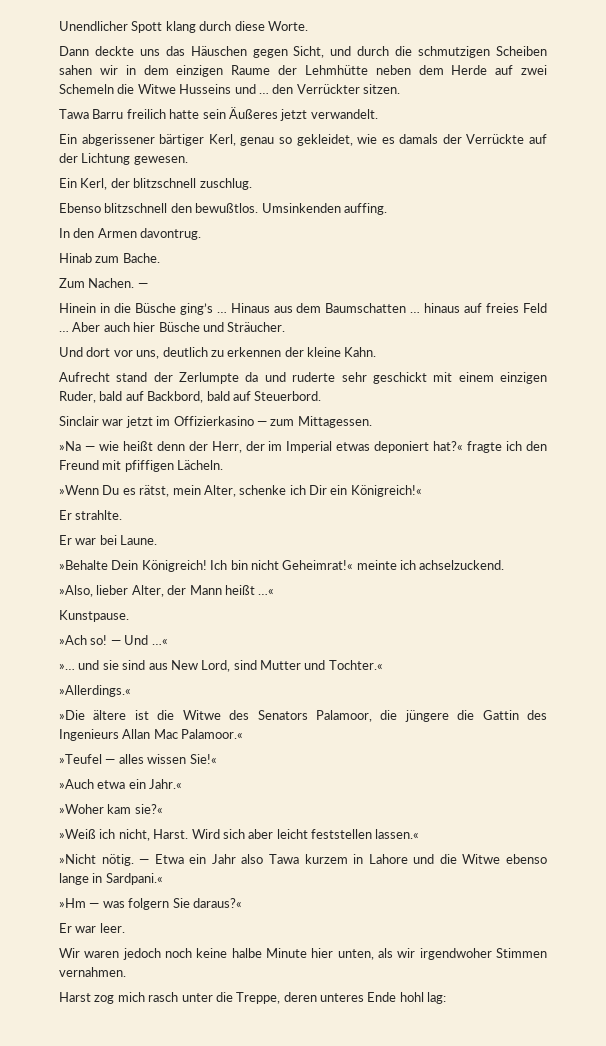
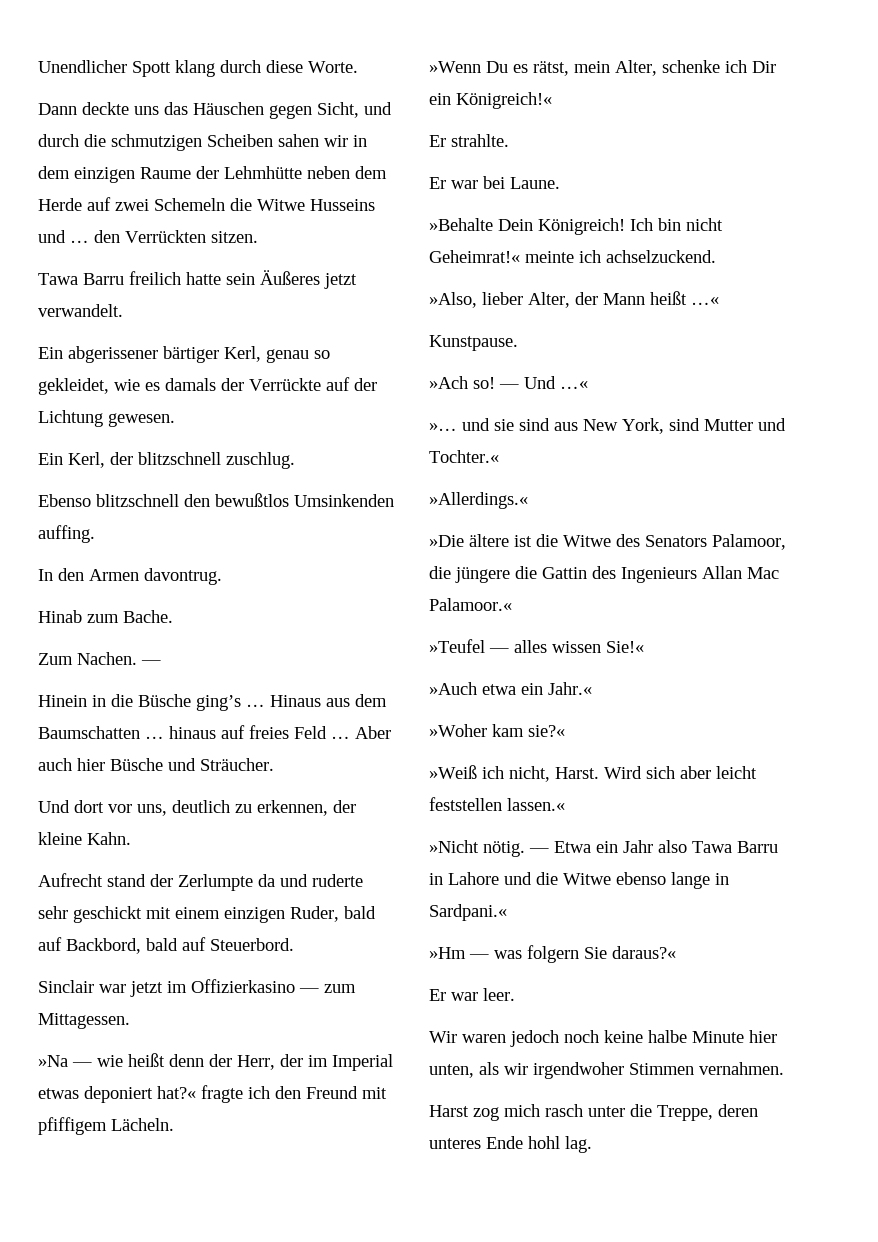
- Dann deckte uns das Häuschen gegen Sicht, und durch die schmutzigen Scheiben sahen wir in dem einzigen Raume der Lehmhütte neben dem Herde auf zwei Schemeln die Witwe Husseins und … den Verrückter sitzen.
+ Dann deckte uns das Häuschen gegen Sicht, und durch die schmutzigen Scheiben sahen wir in dem einzigen Raume der Lehmhütte neben dem Herde auf zwei Schemeln die Witwe Husseins und … den Verrückten sitzen.
- Ebenso blitzschnell den bewußtlos. Umsinkenden auffing.
+ Ebenso blitzschnell den bewußtlos Umsinkenden auffing.
- Und dort vor uns, deutlich zu erkennen der kleine Kahn.
+ Und dort vor uns, deutlich zu erkennen, der kleine Kahn.
- »Na — wie heißt denn der Herr, der im Imperial etwas deponiert hat?« fragte ich den Freund mit pfiffigen Lächeln.
+ »Na — wie heißt denn der Herr, der im Imperial etwas deponiert hat?« fragte ich den Freund mit pfiffigem Lächeln.
- »… und sie sind aus New Lord, sind Mutter und Tochter.«
+ »… und sie sind aus New York, sind Mutter und Tochter.«
- — Etwa ein Jahr also Tawa kurzem in Lahore und die Witwe ebenso lange in Sardpani.«
+ — Etwa ein Jahr also Tawa Barru in Lahore und die Witwe ebenso lange in Sardpani.«
- Harst zog mich rasch unter die Treppe, deren unteres Ende hohl lag:
+ Harst zog mich rasch unter die Treppe, deren unteres Ende hohl lag.

